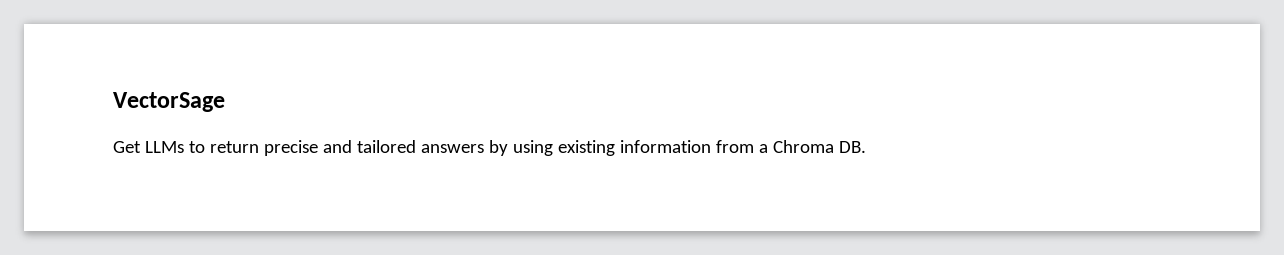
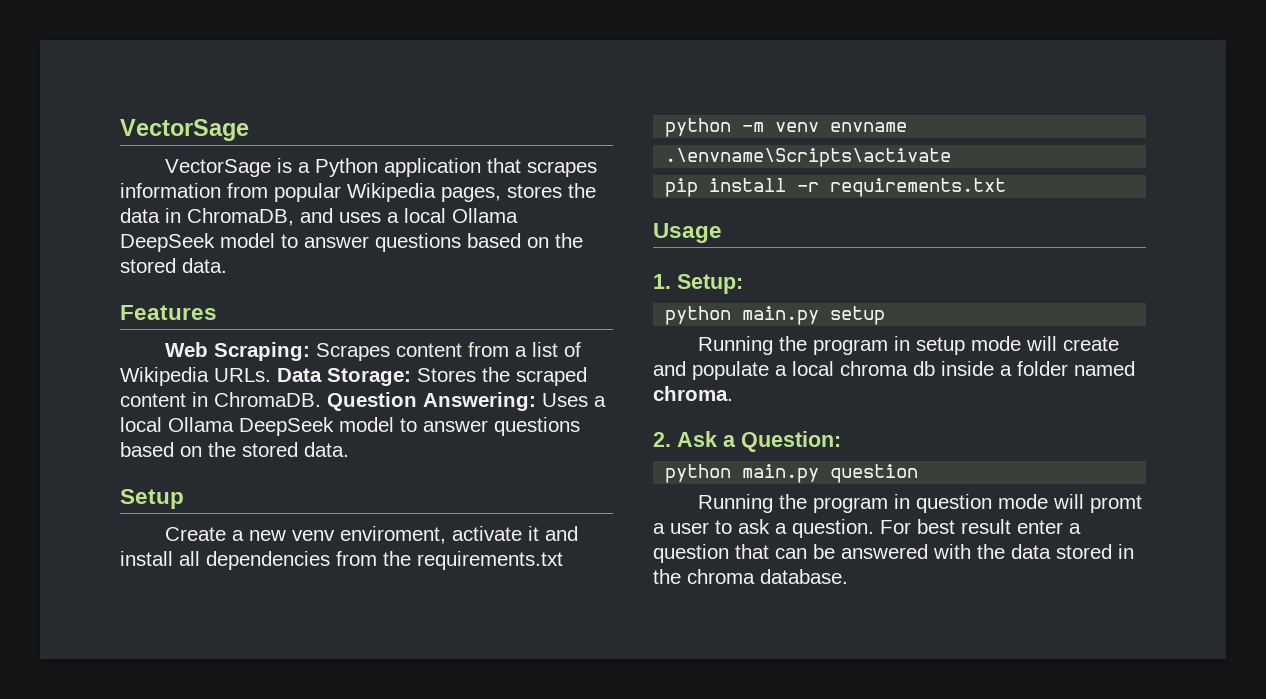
- Get LLMs to return precise and tailored answers by using existing information from a Chroma DB.
+ VectorSage is a Python application that scrapes information from popular Wikipedia pages, stores the data in ChromaDB, and uses a local Ollama DeepSeek model to answer questions based on the stored data.
+ Features
+ Web Scraping: Scrapes content from a list of Wikipedia URLs. Data Storage: Stores the scraped content in ChromaDB. Question Answering: Uses a local Ollama DeepSeek model to answer questions based on the stored data.
+ Setup
+ Create a new venv enviroment, activate it and install all dependencies from the requirements.txt
+ python -m venv envname
+ .\envname\Scripts\activate
+ pip install -r requirements.txt
+ Usage
+ 1. Setup:
+ python main.py setup
+ Running the program in setup mode will create and populate a local chroma db inside a folder named chroma.
+ 2. Ask a Question:
+ python main.py question
+ Running the program in question mode will promt a user to ask a question. For best result enter a question that can be answered with the data stored in the chroma database.

